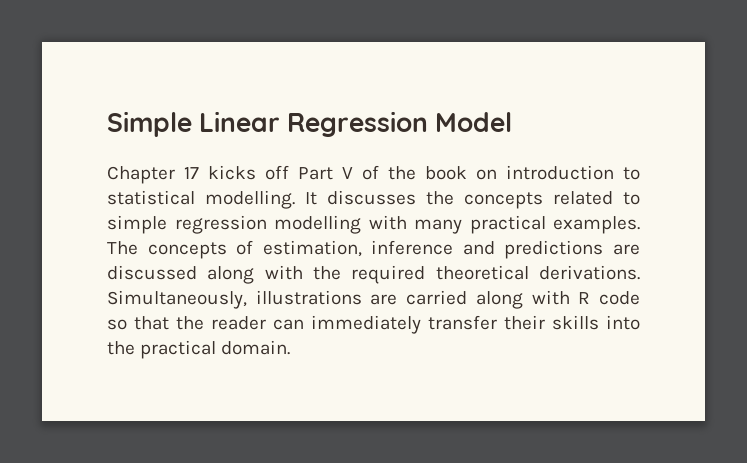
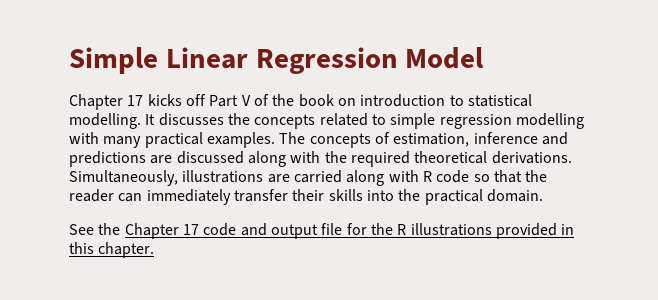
+ See the Chapter 17 code and output file for the R illustrations provided in this chapter.

